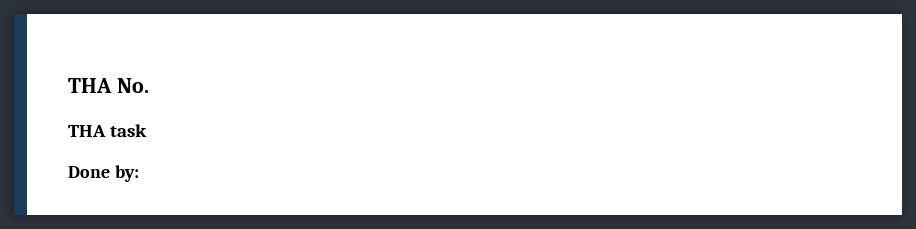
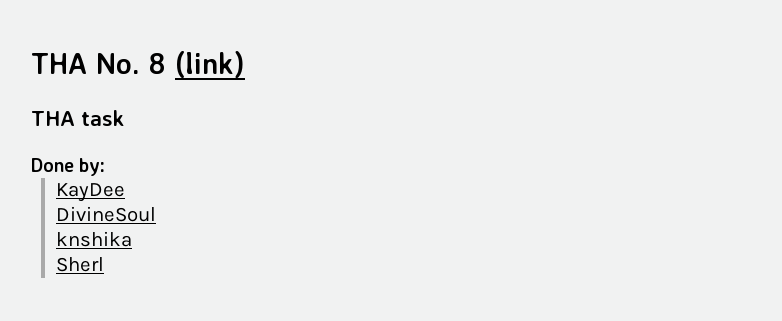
- THA No.
+ THA No. 8 (link)
+ KayDee
+ DivineSoul
+ knshika
+ Sherl

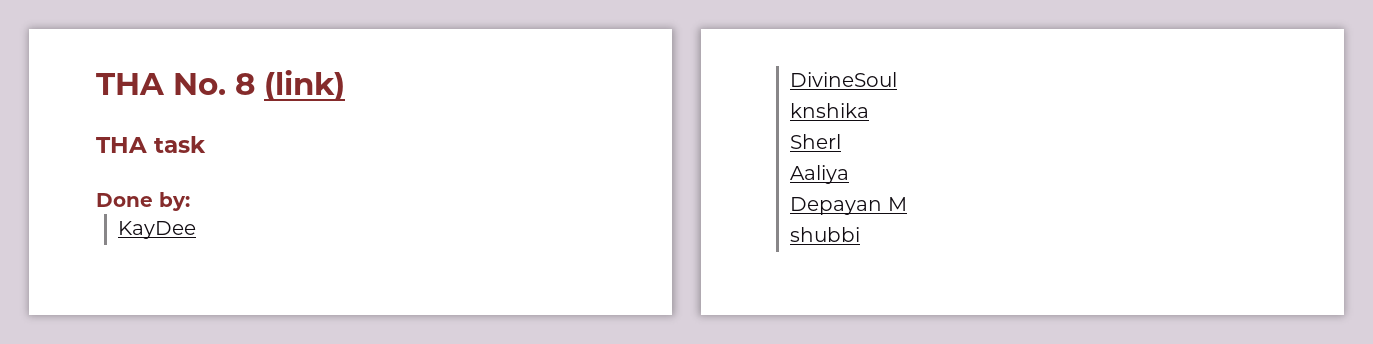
+ Aaliya
+ Depayan M
+ shubbi

